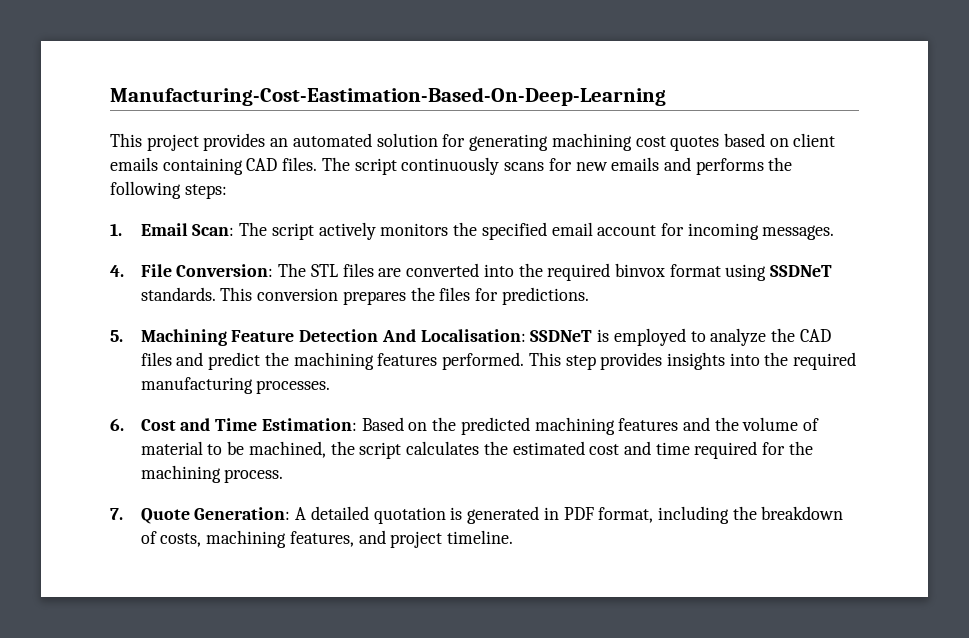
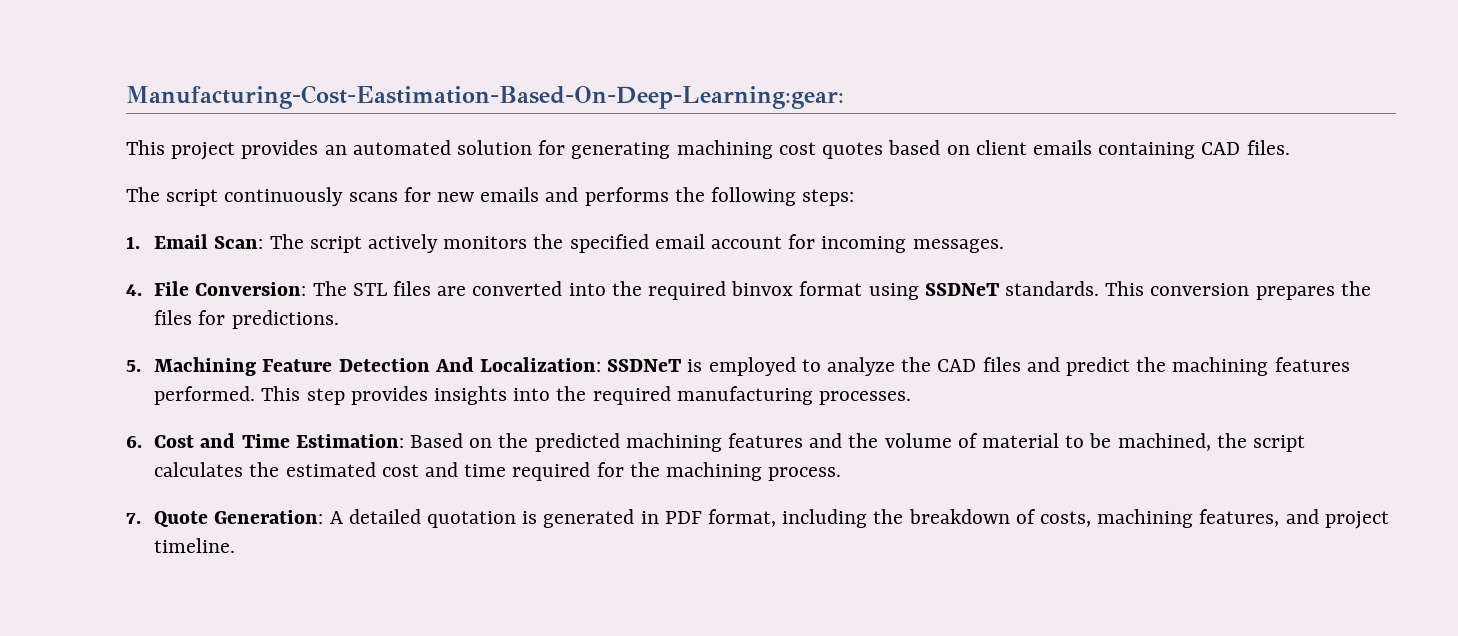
- Manufacturing-Cost-Eastimation-Based-On-Deep-Learning
+ Manufacturing-Cost-Eastimation-Based-On-Deep-Learning:gear:
- This project provides an automated solution for generating machining cost quotes based on client emails containing CAD files. The script continuously scans for new emails and performs the following steps:
+ This project provides an automated solution for generating machining cost quotes based on client emails containing CAD files.
+ The script continuously scans for new emails and performs the following steps:
- 5. Machining Feature Detection And Localisation: SSDNeT is employed to analyze the CAD files and predict the machining features performed.
+ 5. Machining Feature Detection And Localization: SSDNeT is employed to analyze the CAD files and predict the machining features performed.

